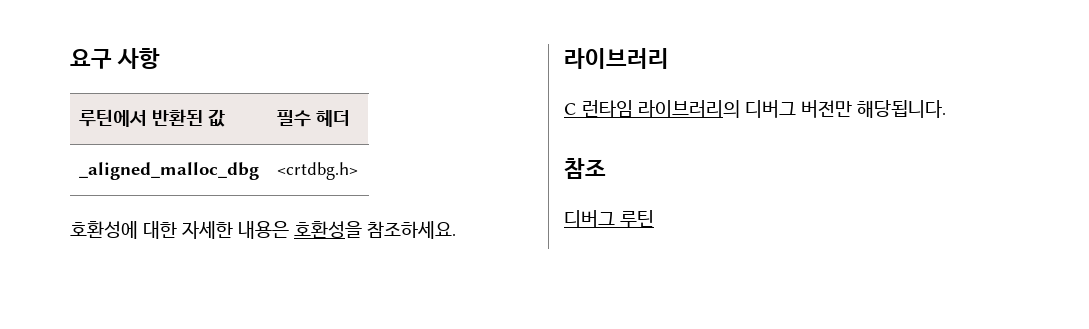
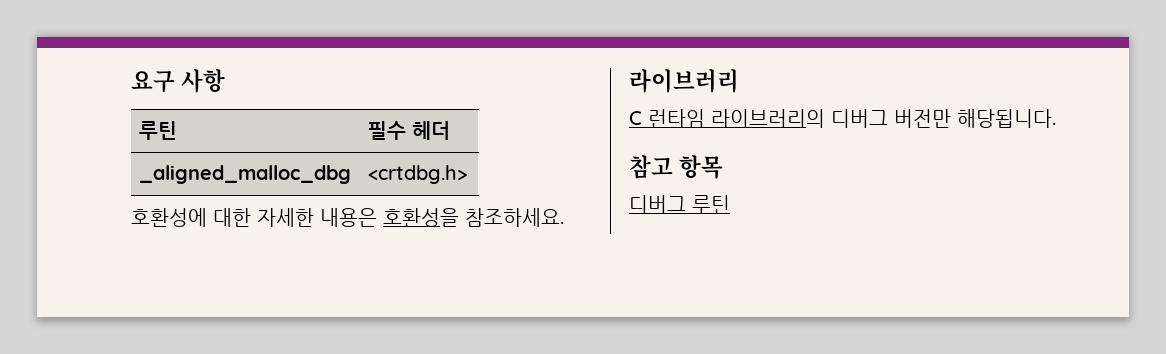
- 루틴에서 반환된 값 | 필수 헤더
+ 루틴 | 필수 헤더
- 참조
+ 참고 항목

